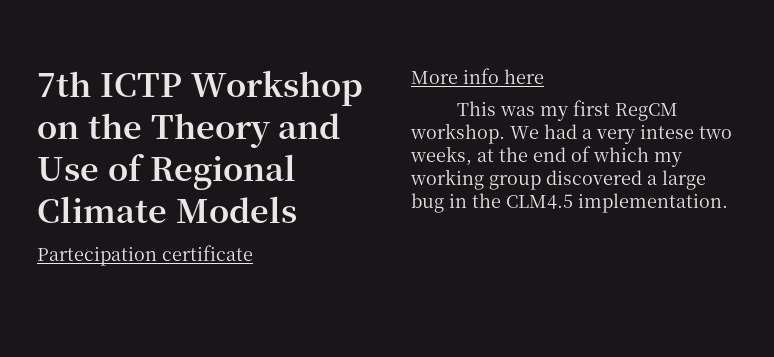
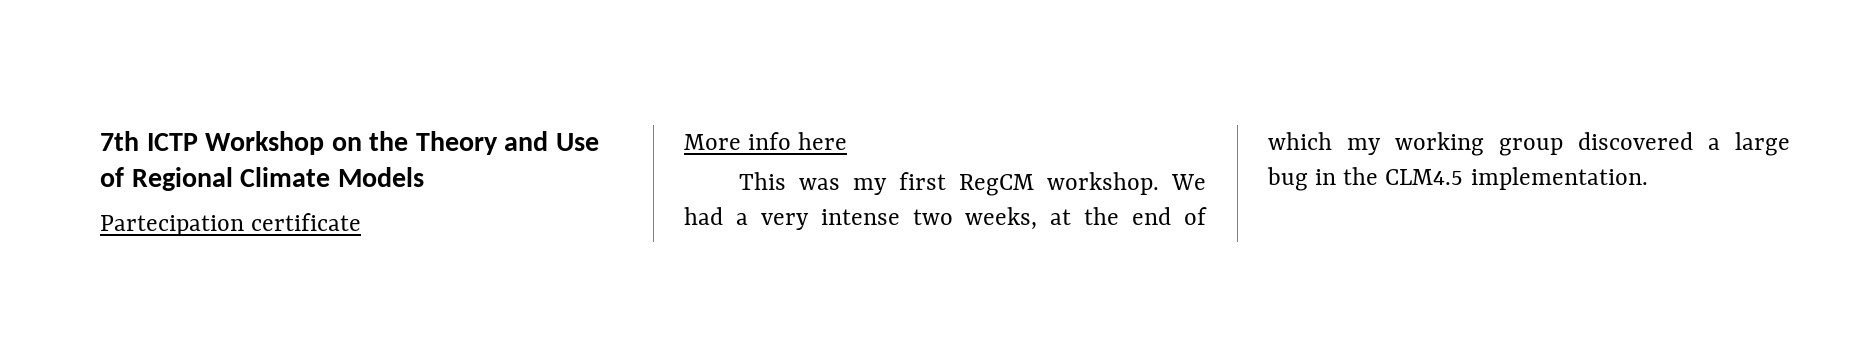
- We had a very intese two weeks, at the end of which my working group discovered a large bug in the CLM4.5 implementation.
+ We had a very intense two weeks, at the end of which my working group discovered a large bug in the CLM4.5 implementation.

